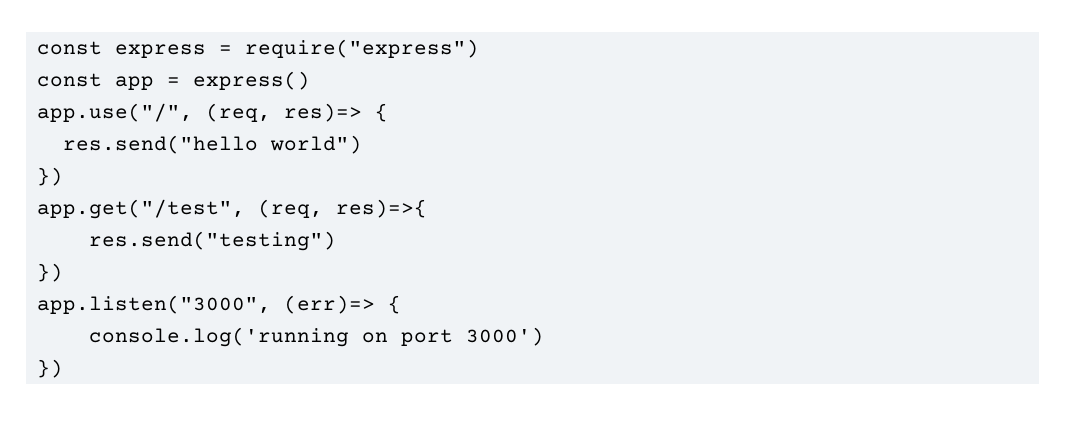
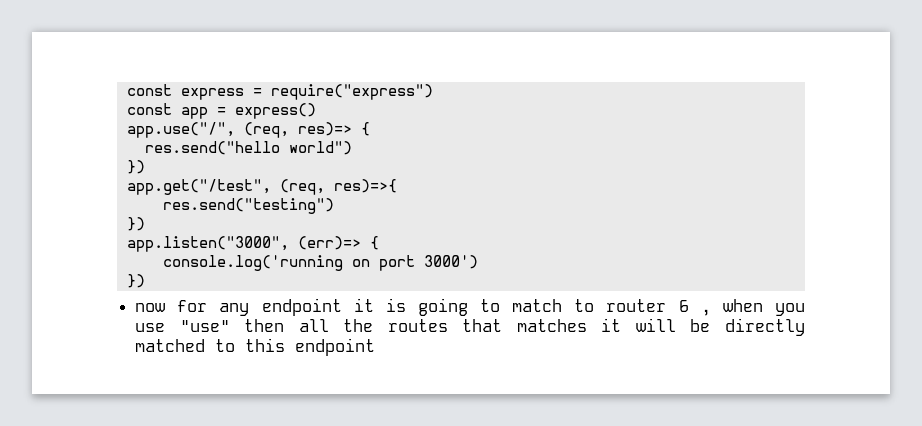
+ now for any endpoint it is going to match to router 6 , when you use "use" then all the routes that matches it will be directly matched to this endpoint

